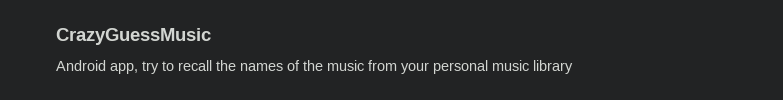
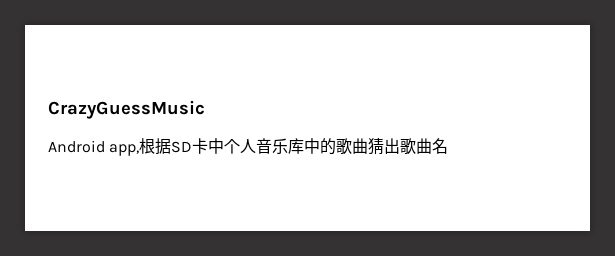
- Android app, try to recall the names of the music from your personal music library
+ Android app,根据SD卡中个人音乐库中的歌曲猜出歌曲名

